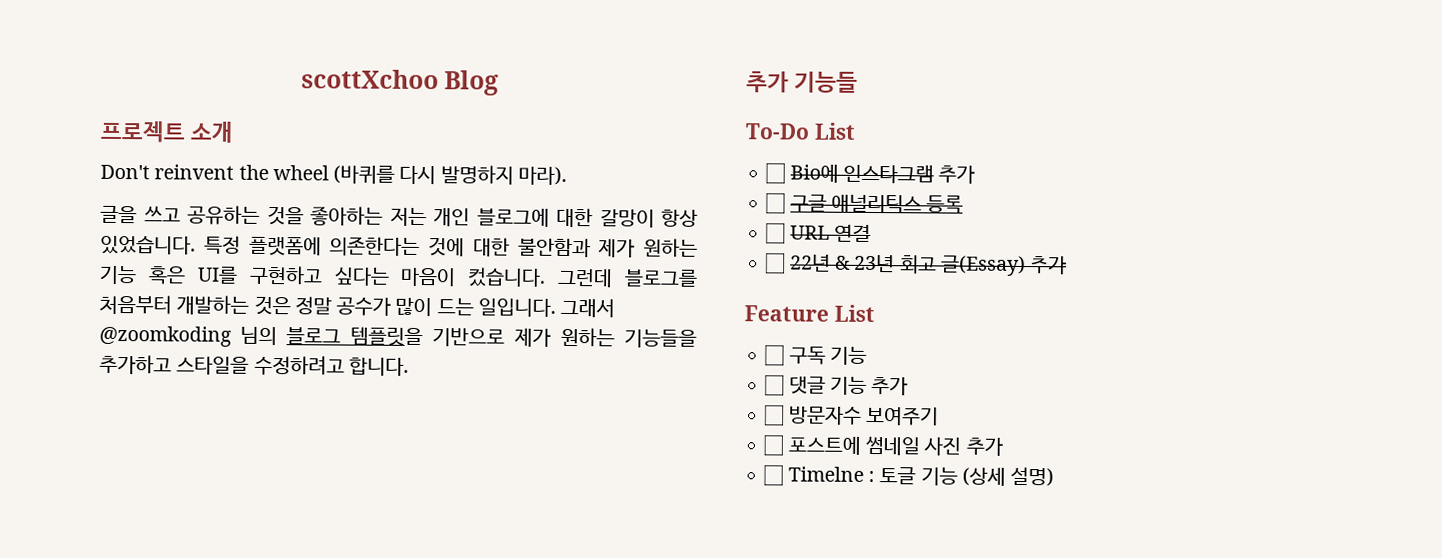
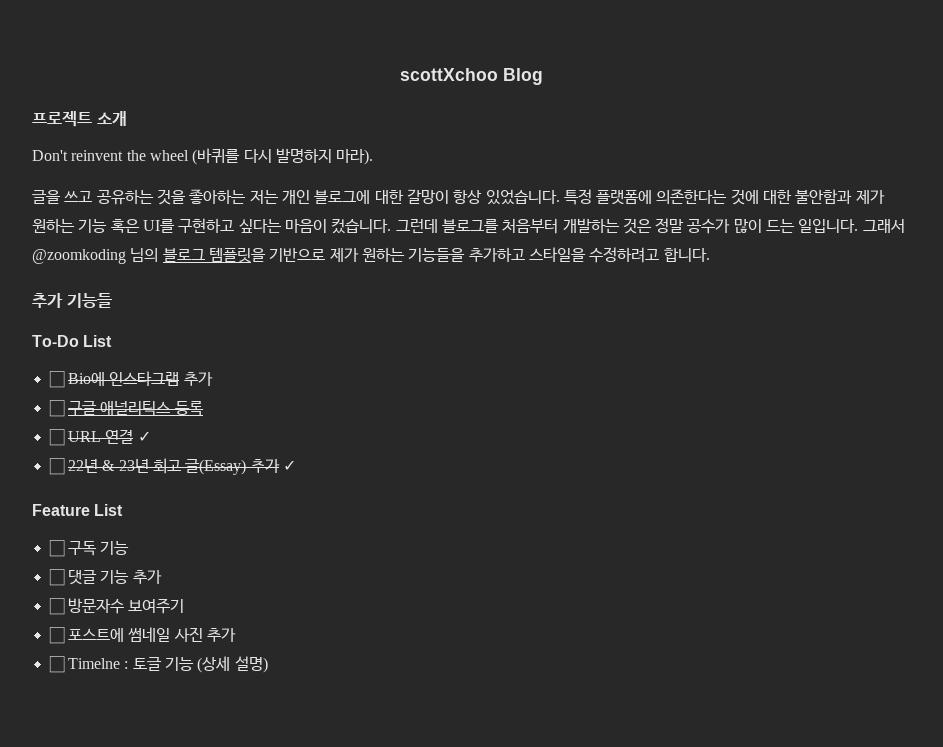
- ☐ URL 연결
+ ☐ URL 연결 ✓
- ☐ 22년 & 23년 회고 글(Essay) 추가
+ ☐ 22년 & 23년 회고 글(Essay) 추가 ✓

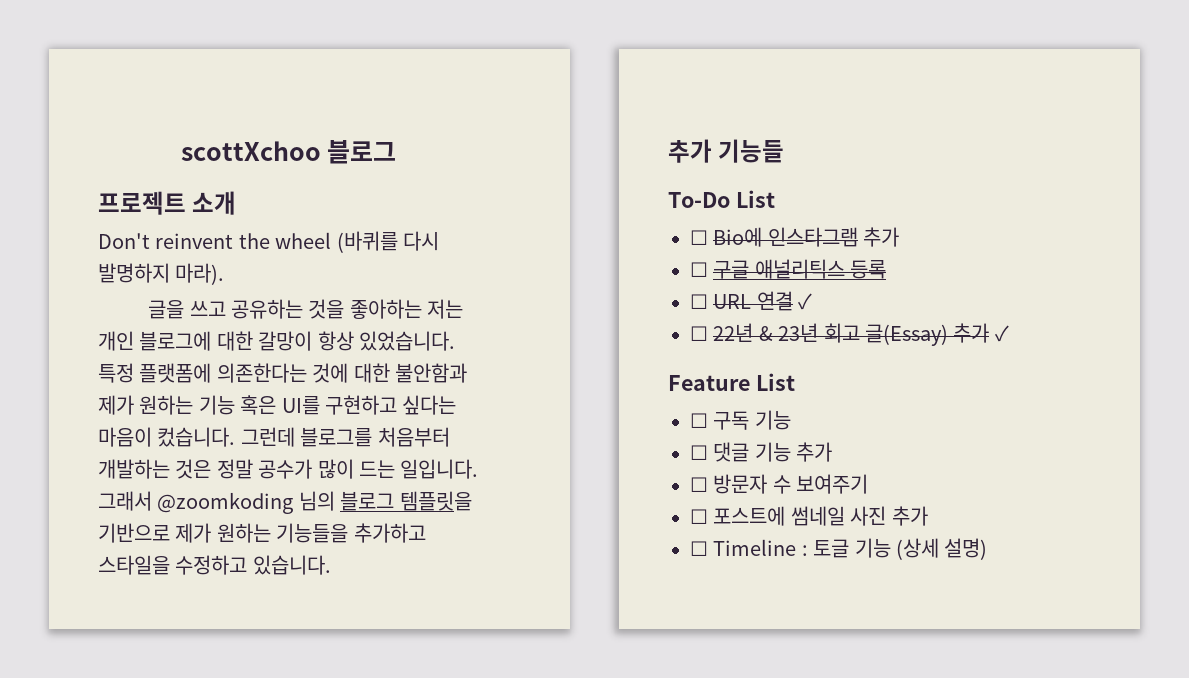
- scottXchoo Blog
+ scottXchoo 블로그
- 그래서 @zoomkoding 님의 블로그 템플릿을 기반으로 제가 원하는 기능들을 추가하고 스타일을 수정하려고 합니다.
+ 그래서 @zoomkoding 님의 블로그 템플릿을 기반으로 제가 원하는 기능들을 추가하고 스타일을 수정하고 있습니다.
- ☐ 방문자수 보여주기
+ ☐ 방문자 수 보여주기
- ☐ Timelne : 토글 기능 (상세 설명)
+ ☐ Timeline : 토글 기능 (상세 설명)

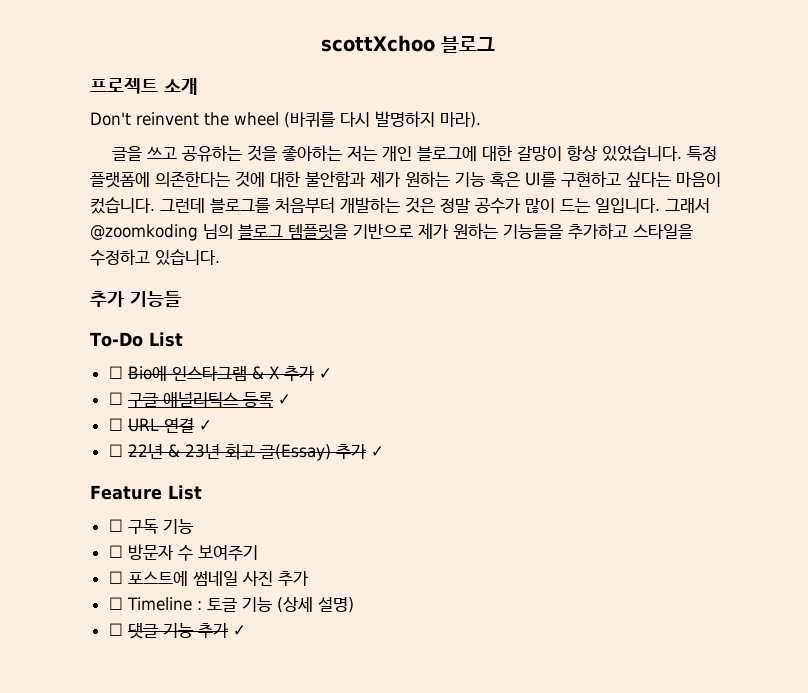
- ☐ Bio에 인스타그램 추가
+ ☐ Bio에 인스타그램 & X 추가 ✓
- ☐ 구글 애널리틱스 등록
+ ☐ 구글 애널리틱스 등록 ✓
- ☐ 댓글 기능 추가
+ ☐ 댓글 기능 추가 ✓

